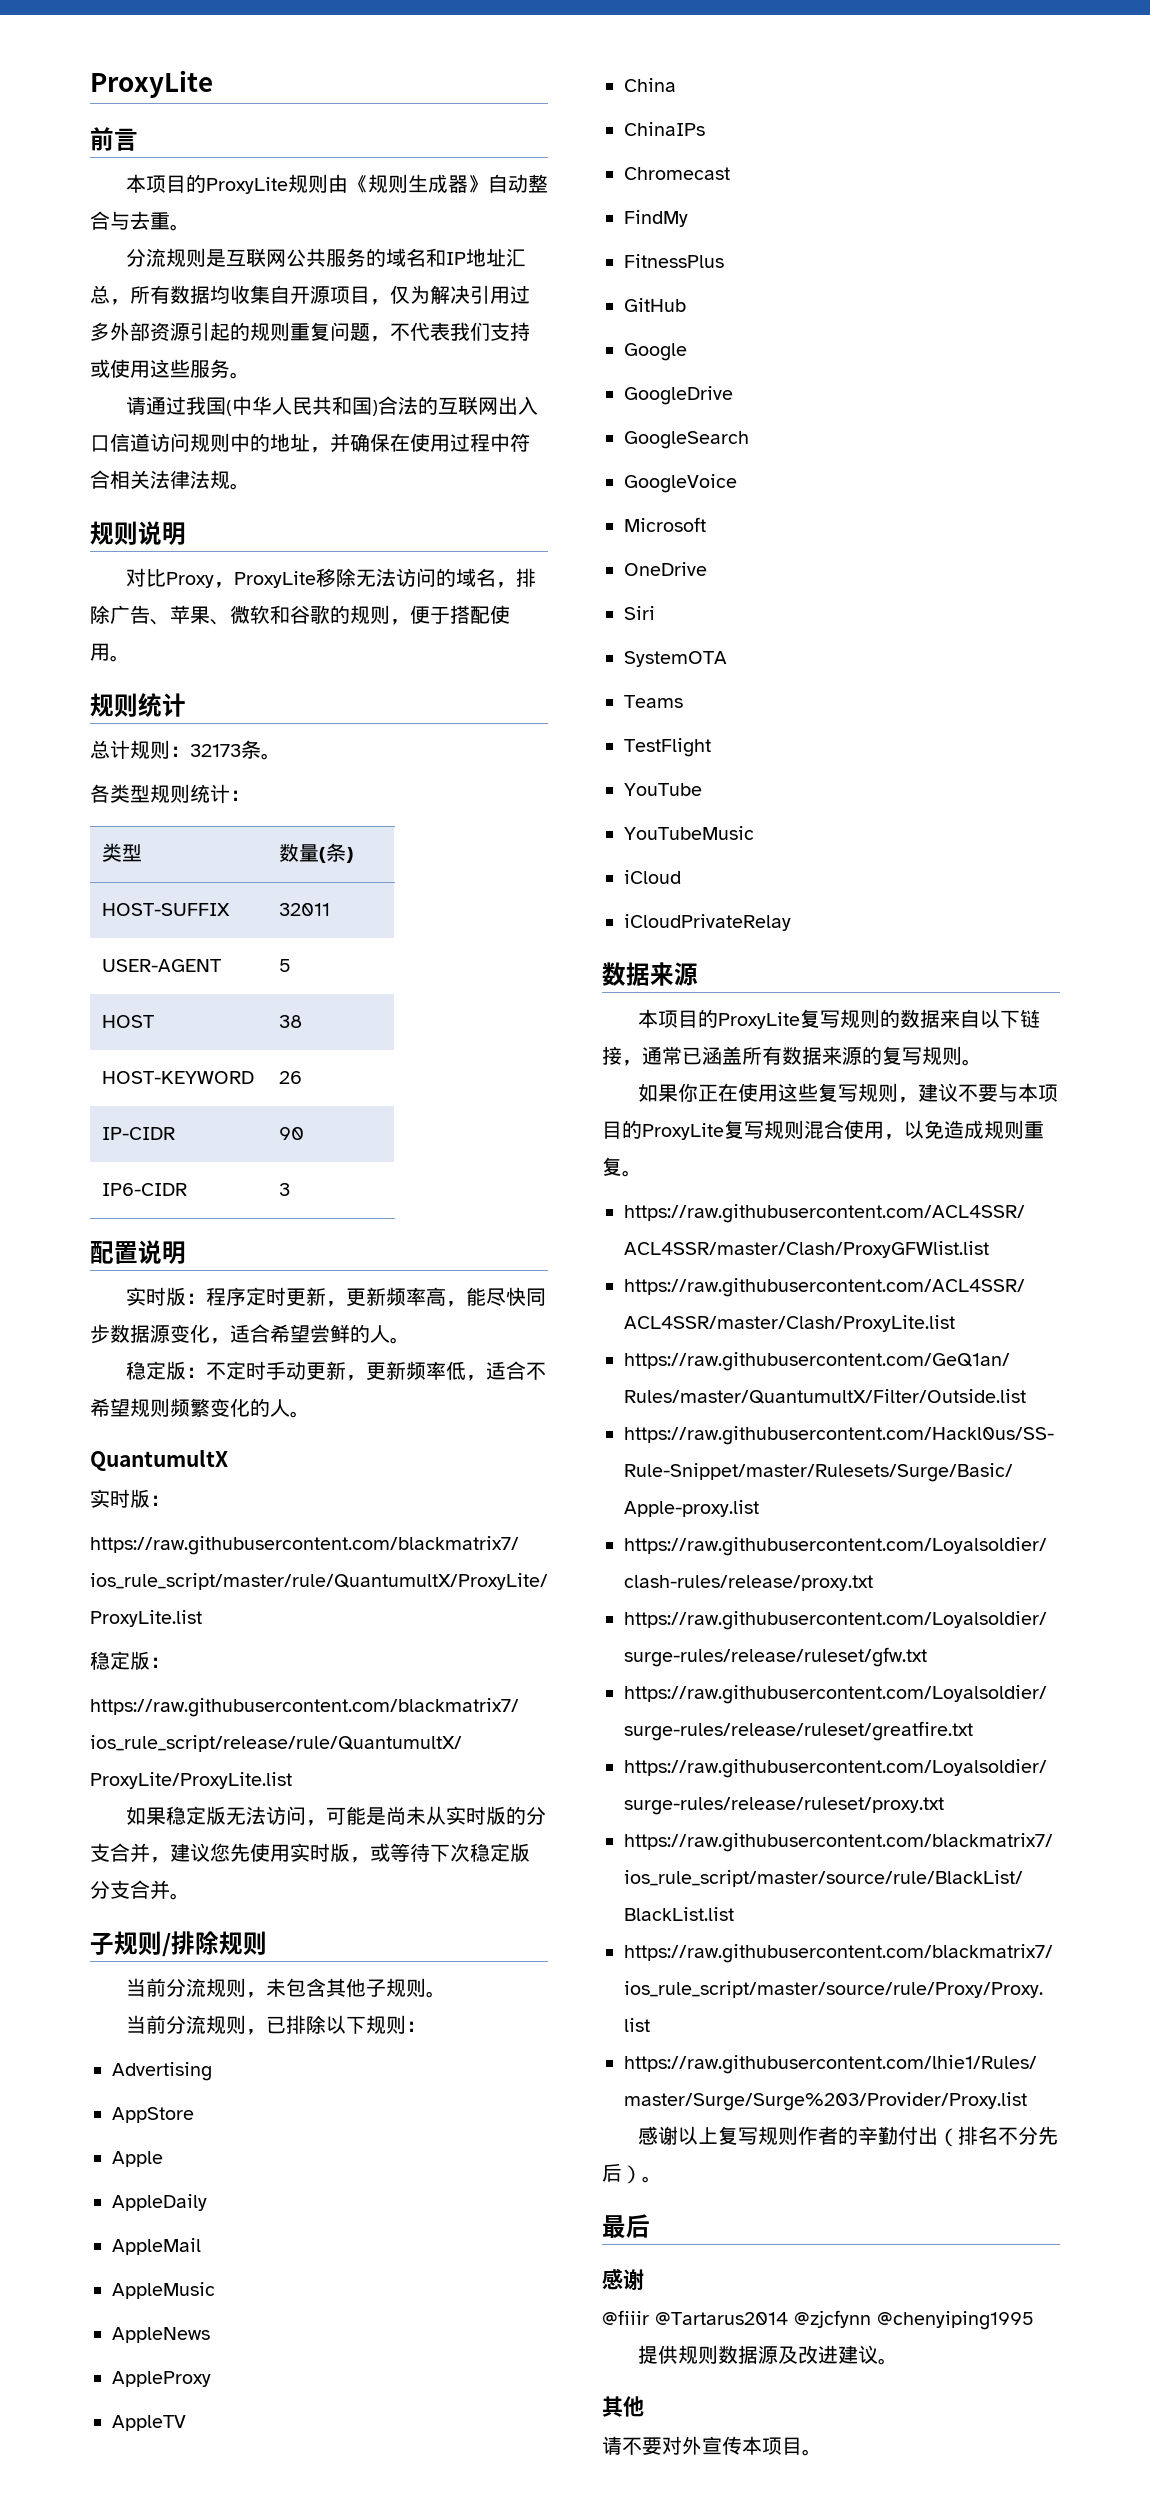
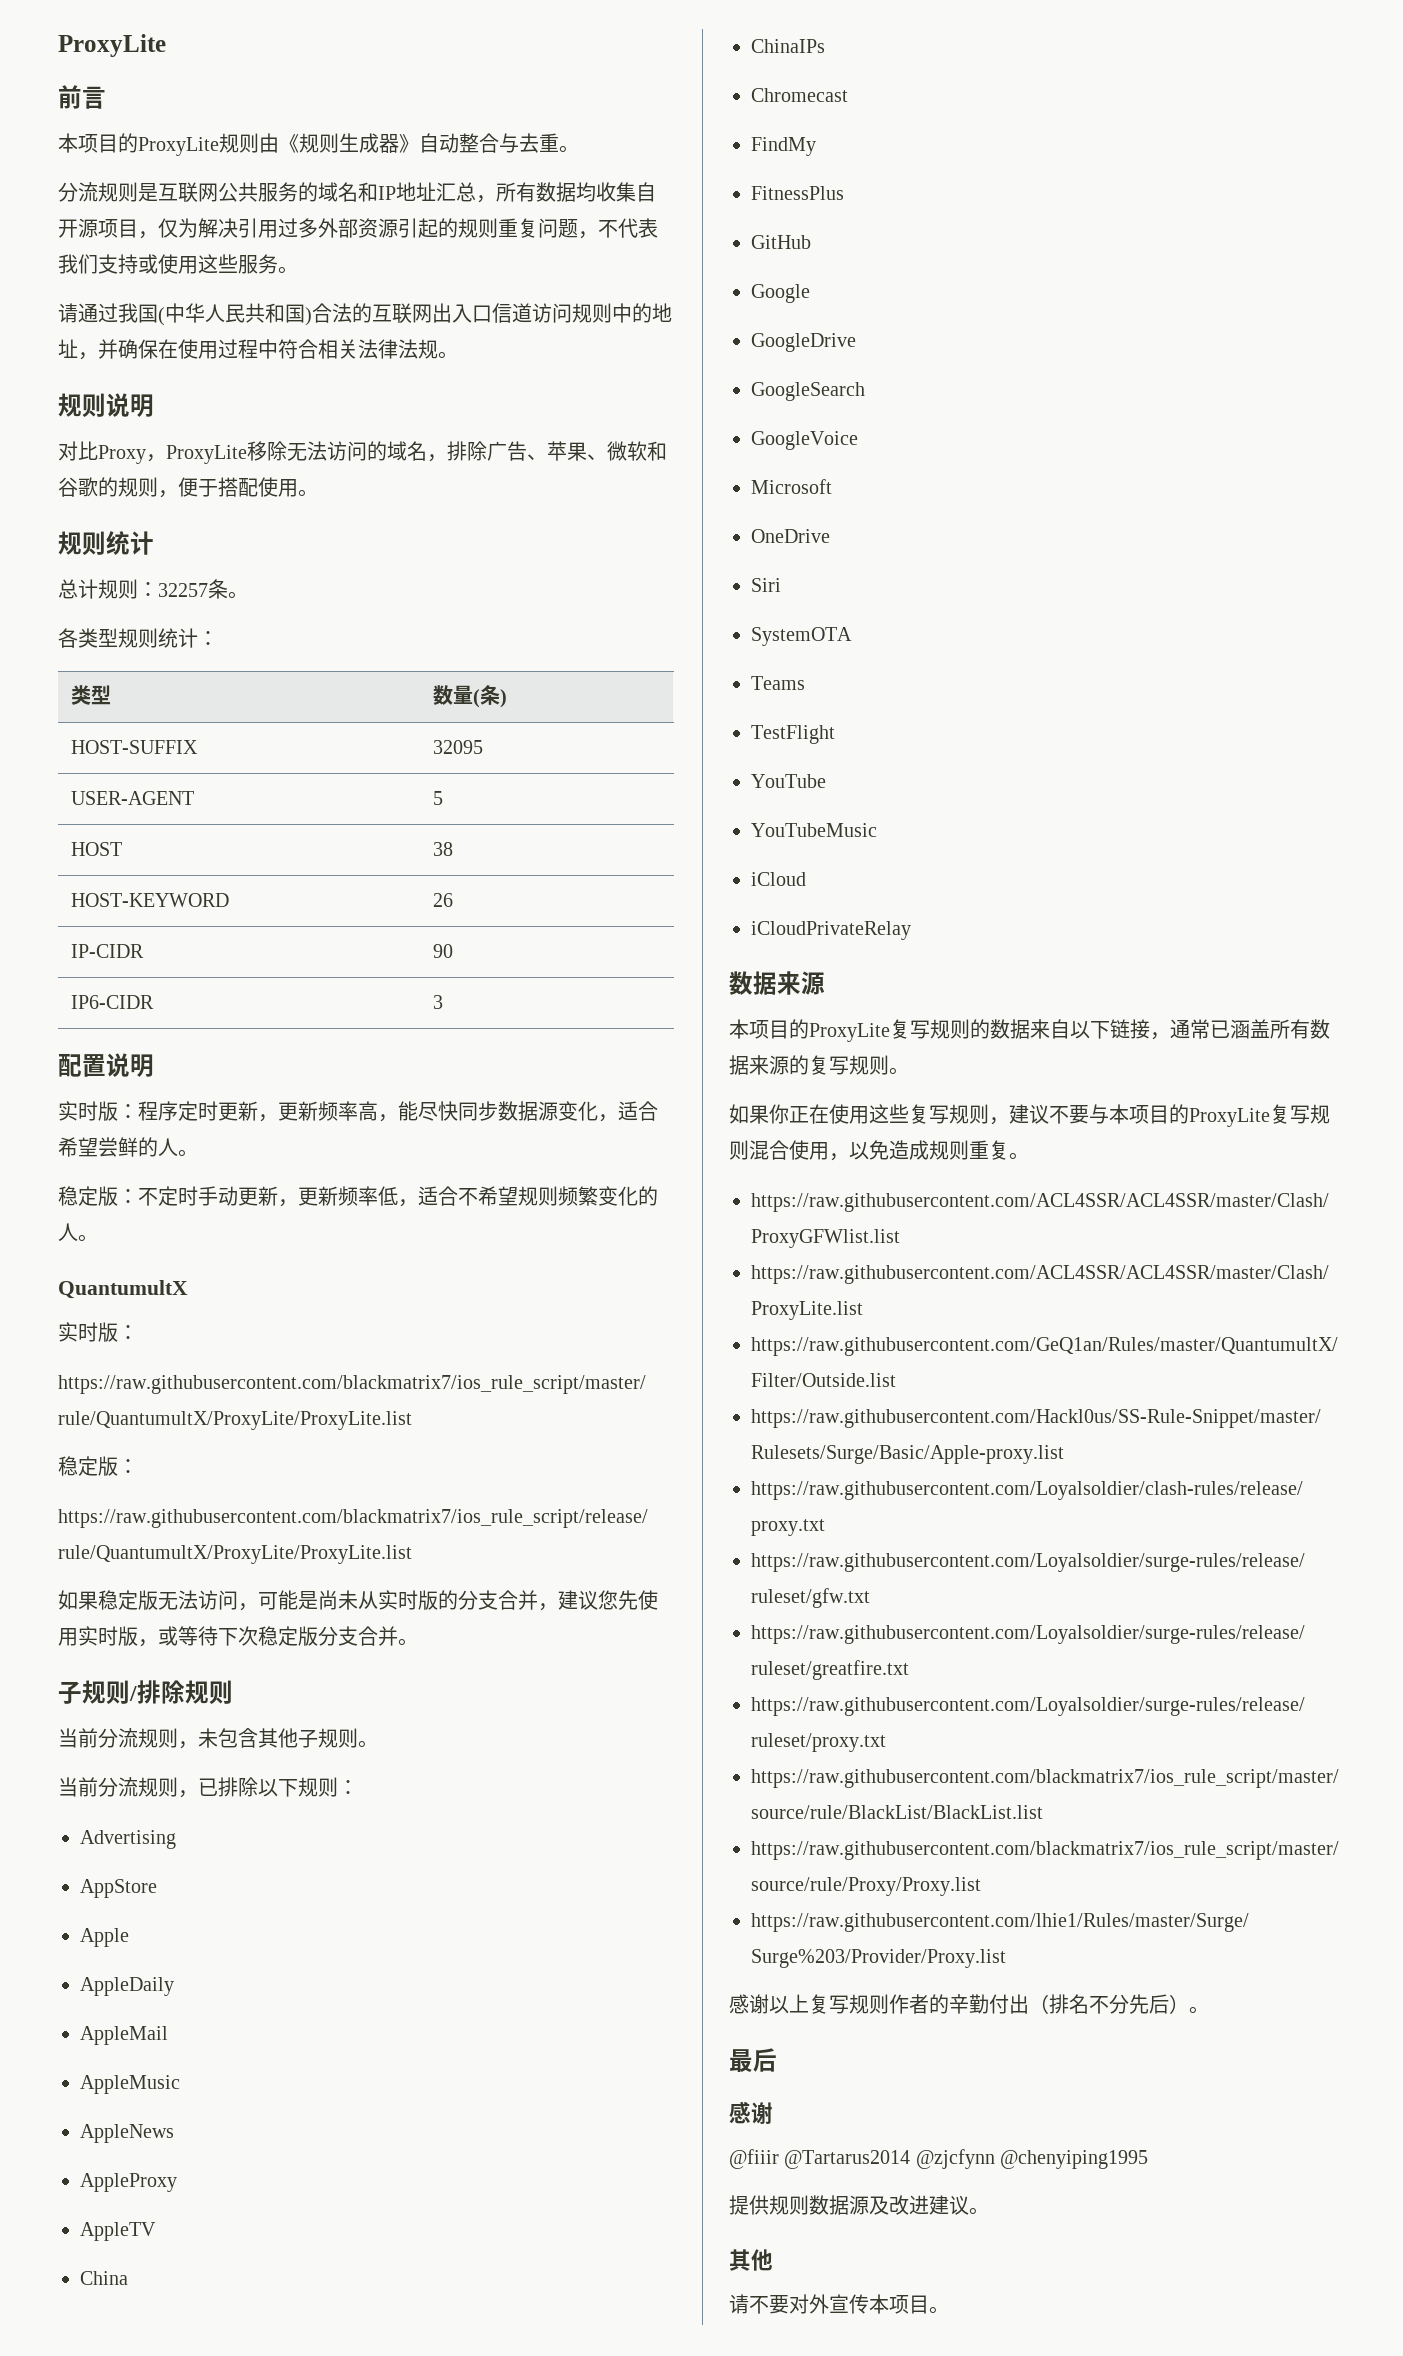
- 总计规则：32173条。
+ 总计规则：32257条。
- HOST-SUFFIX | 32011
+ HOST-SUFFIX | 32095

